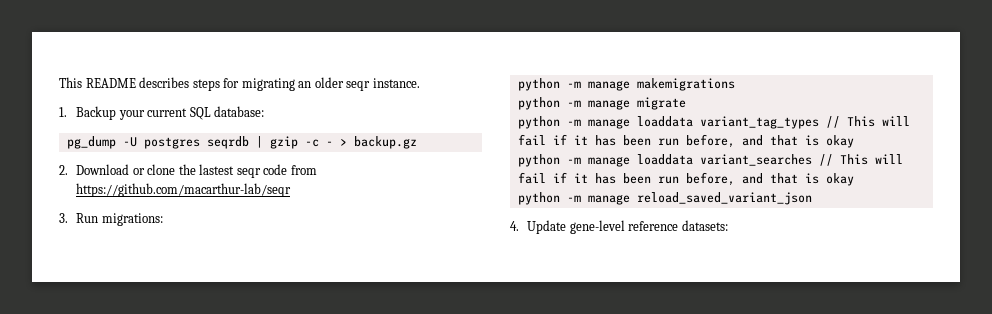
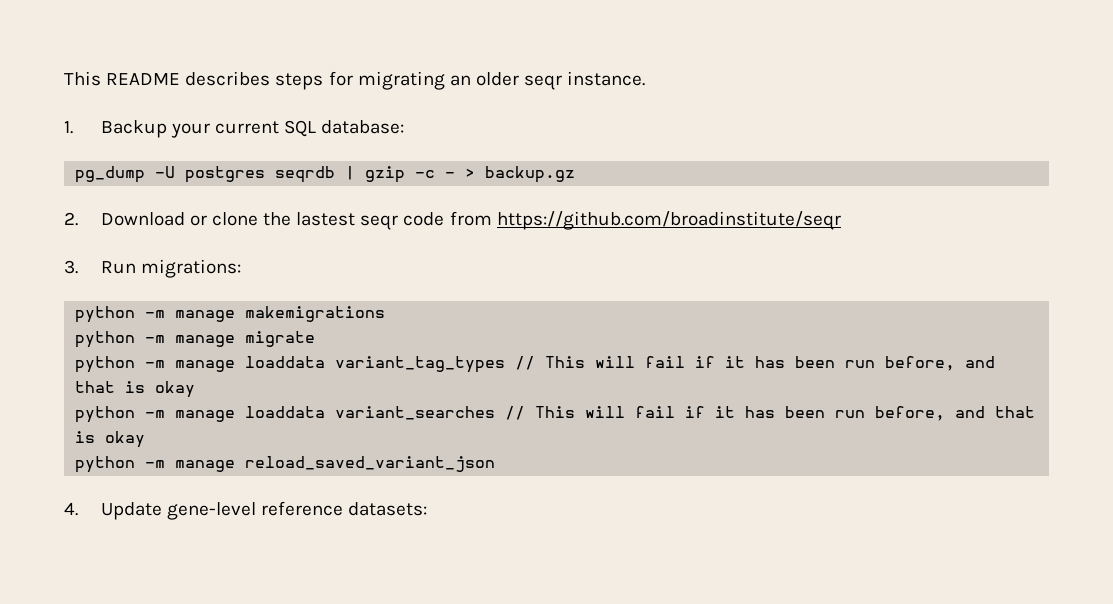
- 2. Download or clone the lastest seqr code from https://github.com/macarthur-lab/seqr
+ 2. Download or clone the lastest seqr code from https://github.com/broadinstitute/seqr

